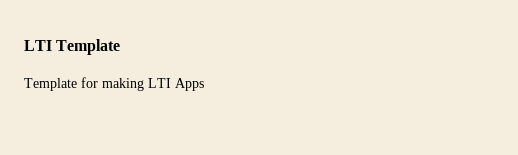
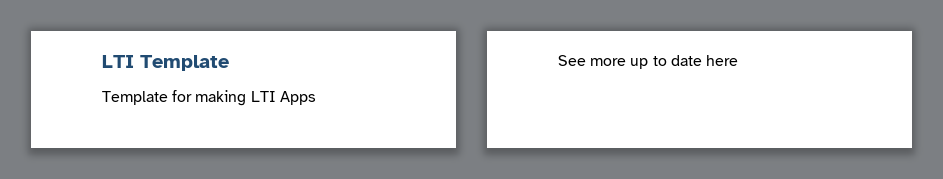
+ See more up to date here

